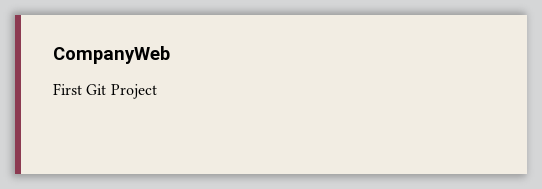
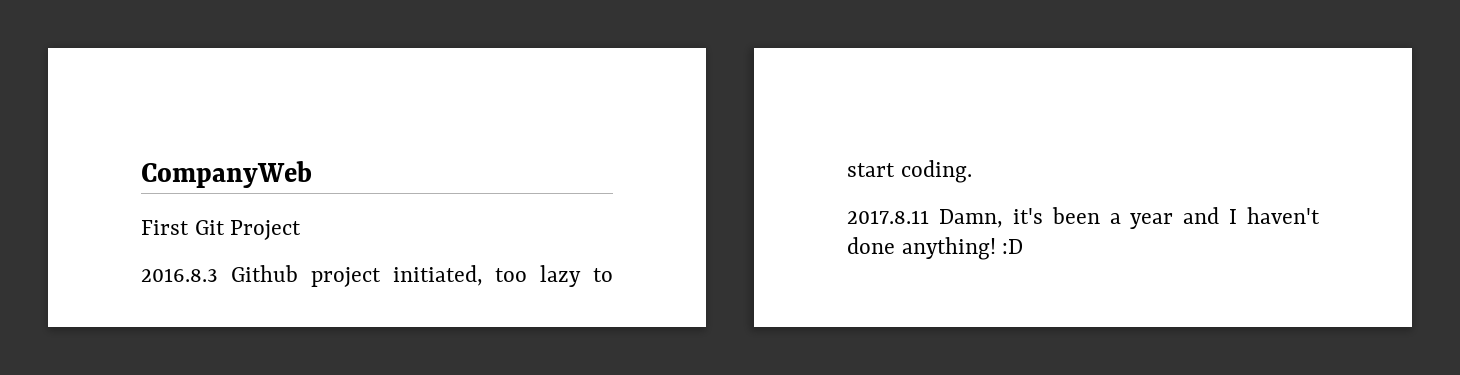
+ 2016.8.3 Github project initiated, too lazy to start coding.
+ 2017.8.11 Damn, it's been a year and I haven't done anything! :D

